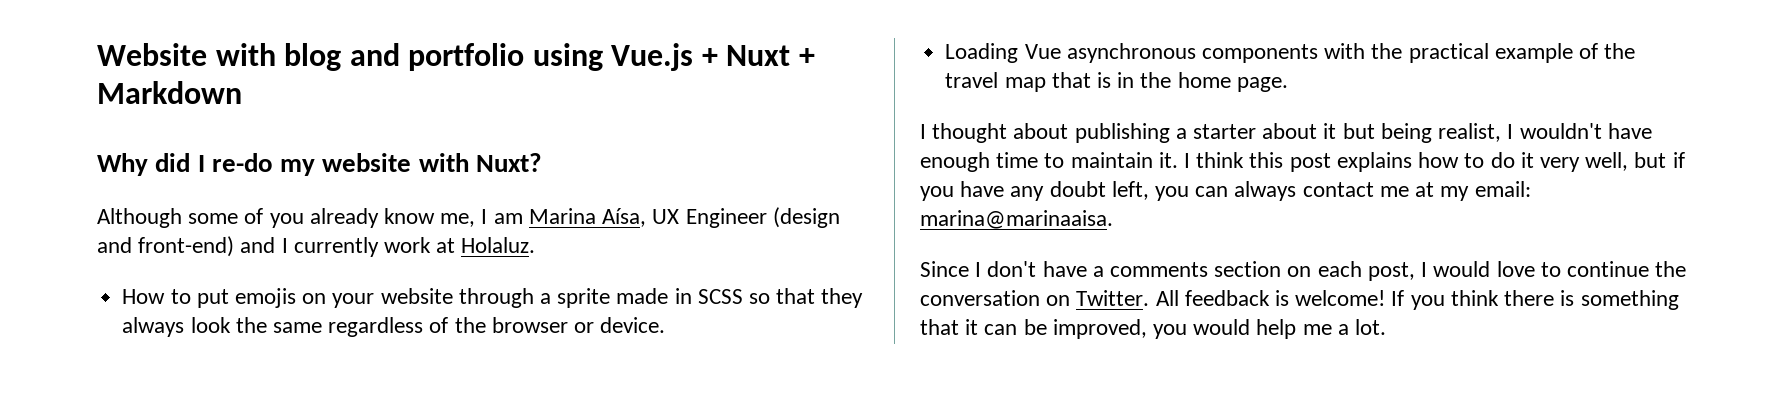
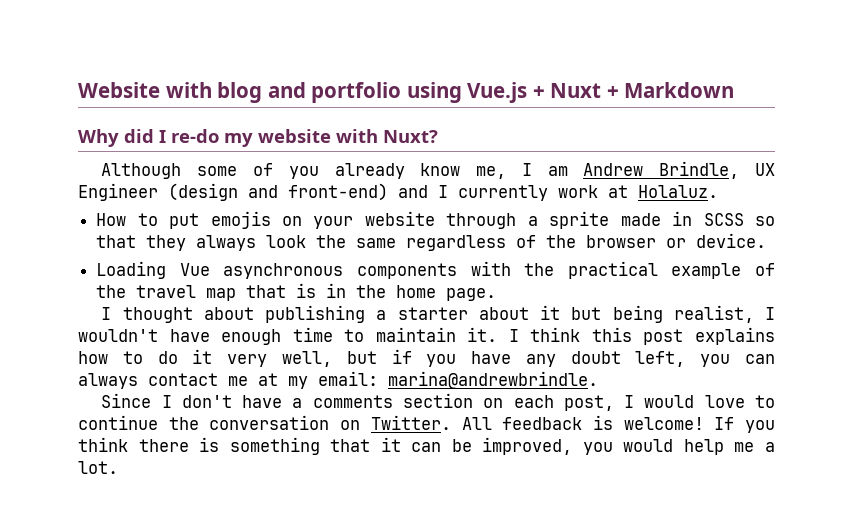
- Although some of you already know me, I am Marina Aísa, UX Engineer (design and front-end) and I currently work at Holaluz.
+ Although some of you already know me, I am Andrew Brindle, UX Engineer (design and front-end) and I currently work at Holaluz.
- I think this post explains how to do it very well, but if you have any doubt left, you can always contact me at my email: marina@marinaaisa.
+ I think this post explains how to do it very well, but if you have any doubt left, you can always contact me at my email: marina@andrewbrindle.

